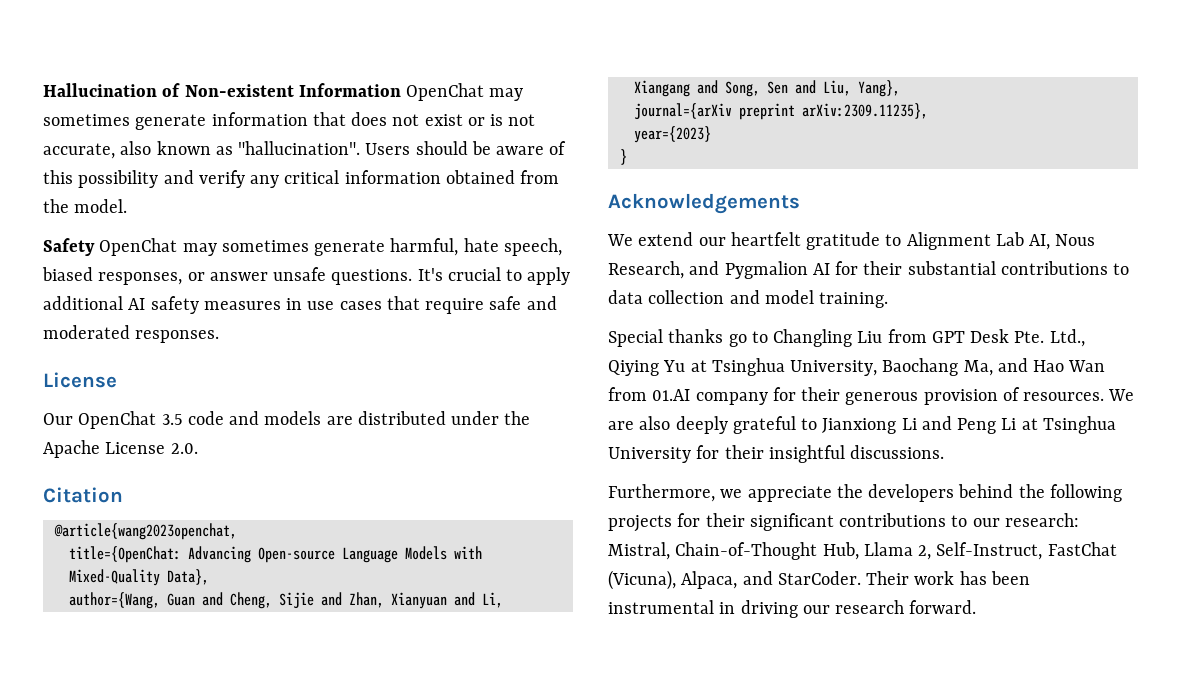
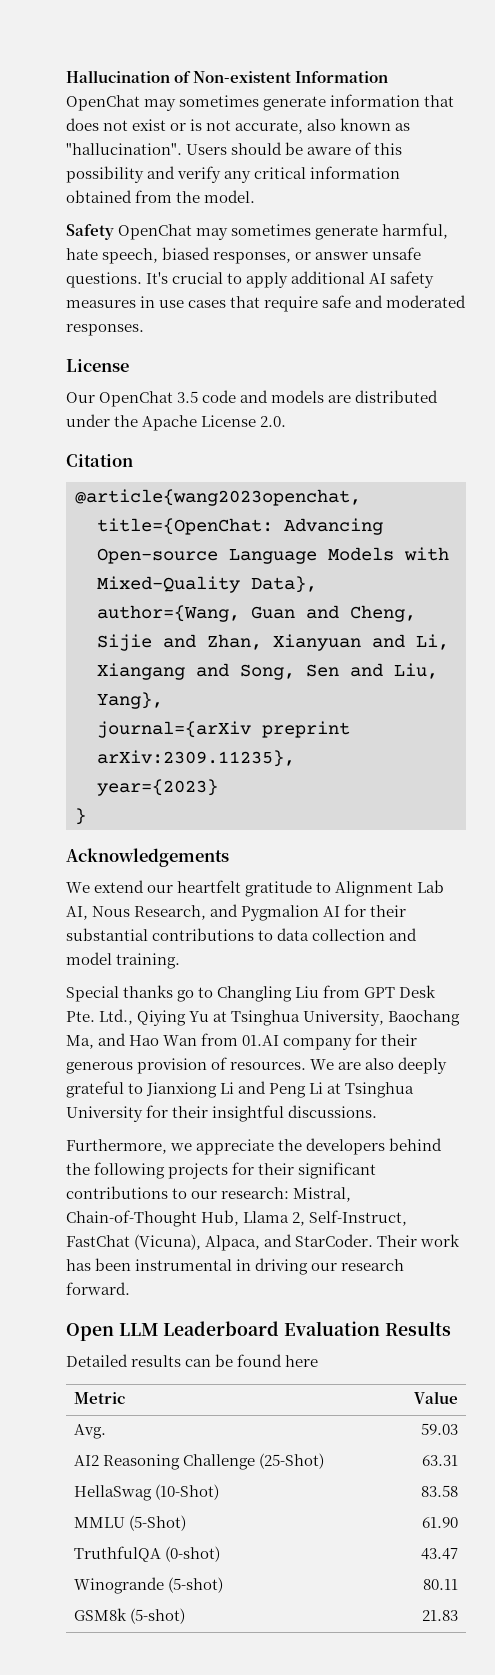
+ Open LLM Leaderboard Evaluation Results
+ Detailed results can be found here
+ Metric | Value
+ Avg. | 59.03
+ AI2 Reasoning Challenge (25-Shot) | 63.31
+ HellaSwag (10-Shot) | 83.58
+ MMLU (5-Shot) | 61.90
+ TruthfulQA (0-shot) | 43.47
+ Winogrande (5-shot) | 80.11
+ GSM8k (5-shot) | 21.83

